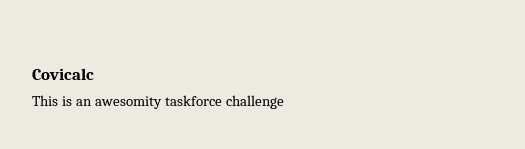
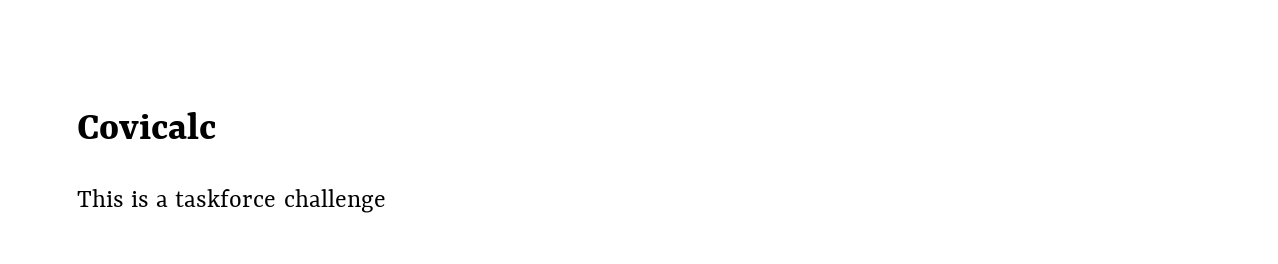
- This is an awesomity taskforce challenge
+ This is a taskforce challenge

